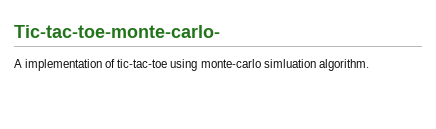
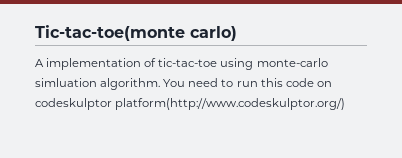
- Tic-tac-toe-monte-carlo-
+ Tic-tac-toe(monte carlo)
+ You need to run this code on codeskulptor platform(http://www.codeskulptor.org/)

